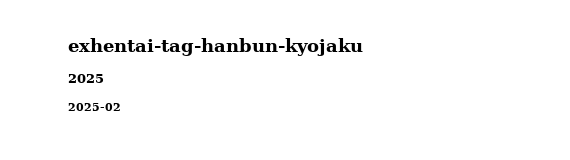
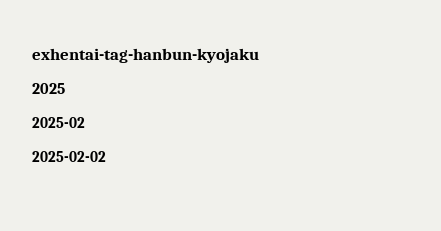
+ 2025-02-02

